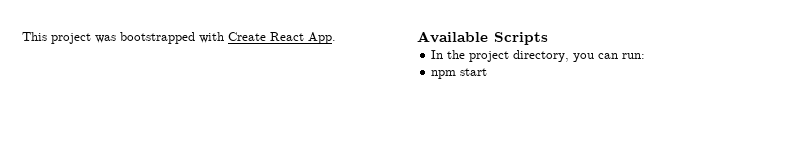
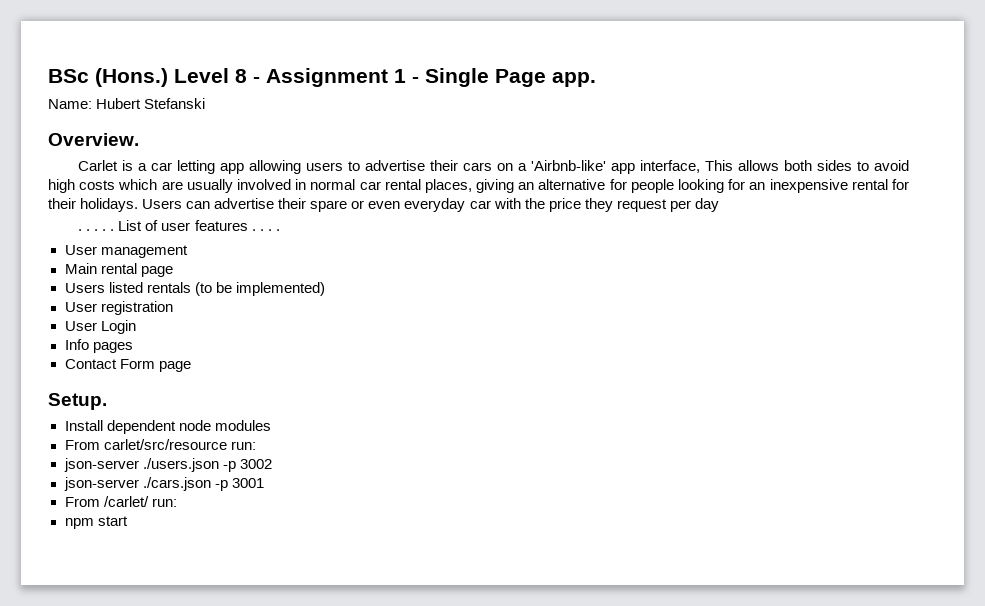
- This project was bootstrapped with Create React App.
- Available Scripts
- In the project directory, you can run:
+ BSc (Hons.) Level 8 - Assignment 1 - Single Page app.
+ Name: Hubert Stefanski
+ Overview.
+ Carlet is a car letting app allowing users to advertise their cars on a 'Airbnb-like' app interface, This allows both sides to avoid high costs which are usually involved in normal car rental places, giving an alternative for people looking for an inexpensive rental for their holidays. Users can advertise their spare or even everyday car with the price they request per day
+ . . . . . List of user features . . . .
+ User management
+ Main rental page
+ Users listed rentals (to be implemented)
+ User registration
+ User Login
+ Info pages
+ Contact Form page
+ Setup.
+ Install dependent node modules
+ From carlet/src/resource run:
+ json-server ./users.json -p 3002
+ json-server ./cars.json -p 3001
+ From /carlet/ run:

